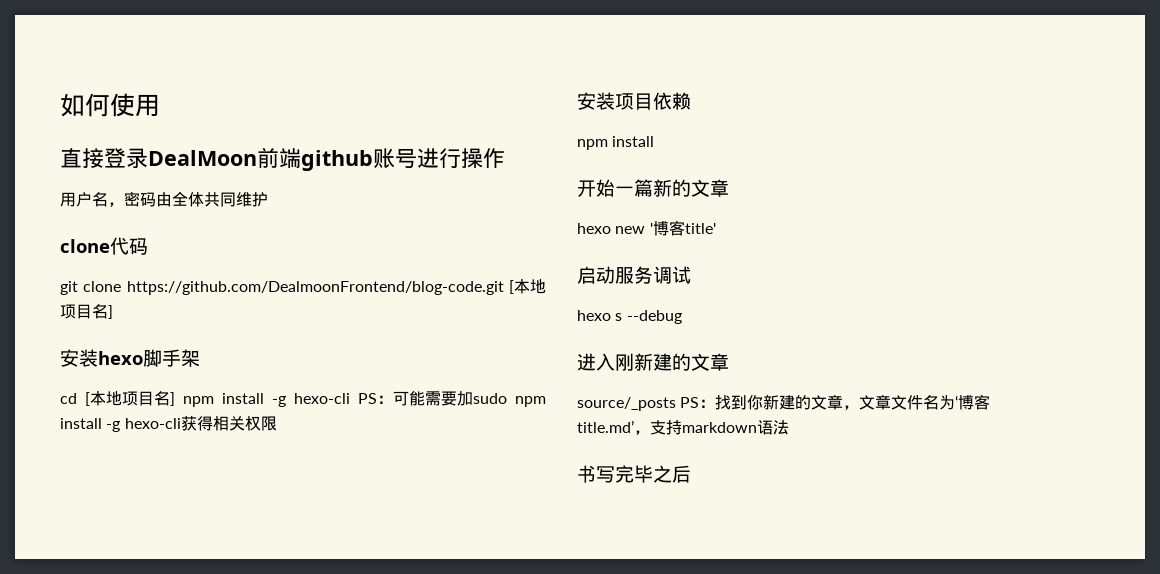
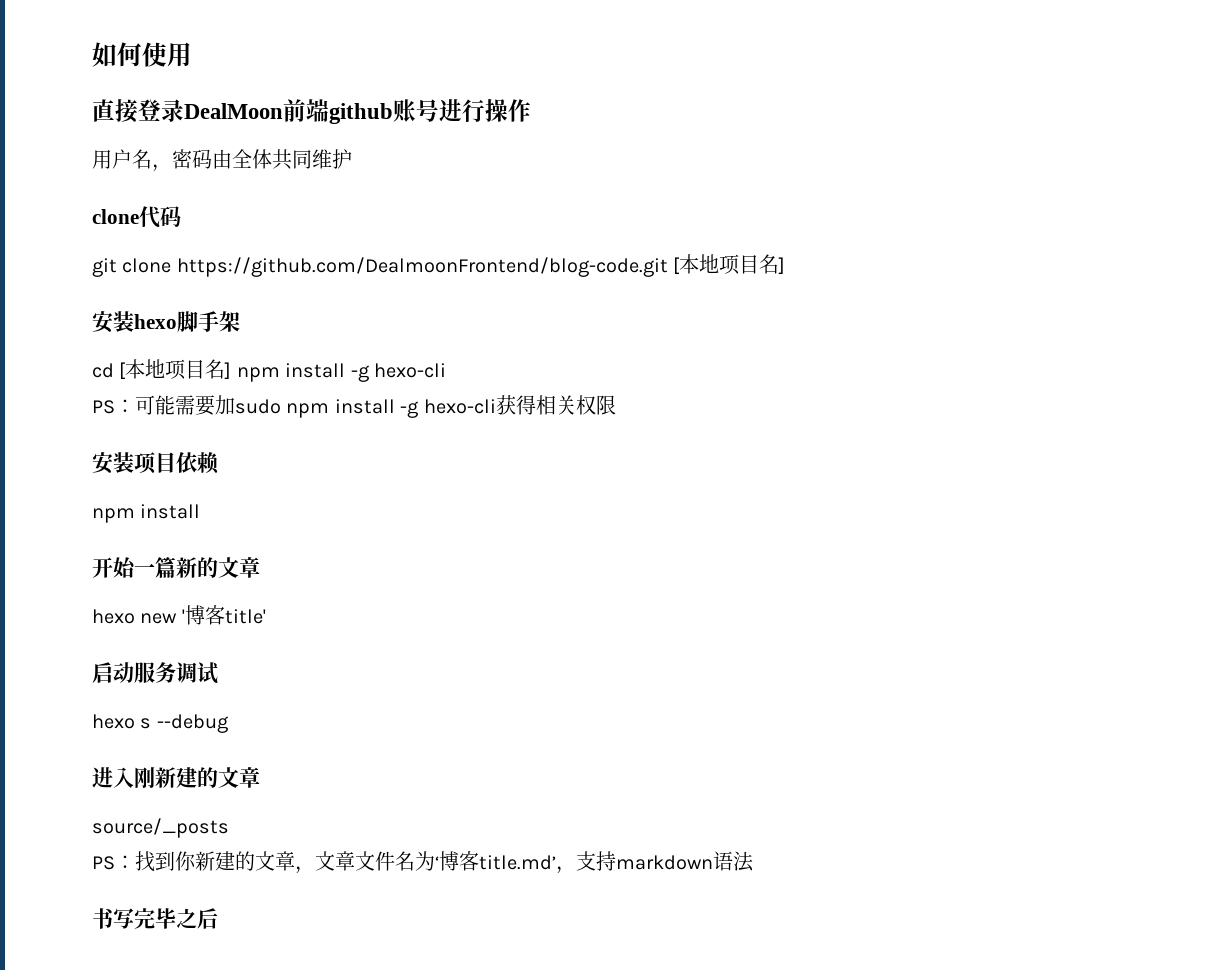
- cd [本地项目名] npm install -g hexo-cli PS：可能需要加sudo npm install -g hexo-cli获得相关权限
+ cd [本地项目名] npm install -g hexo-cli
+ PS：可能需要加sudo npm install -g hexo-cli获得相关权限
- source/_posts PS：找到你新建的文章，文章文件名为‘博客title.md’，支持markdown语法
+ source/_posts
+ PS：找到你新建的文章，文章文件名为‘博客title.md’，支持markdown语法

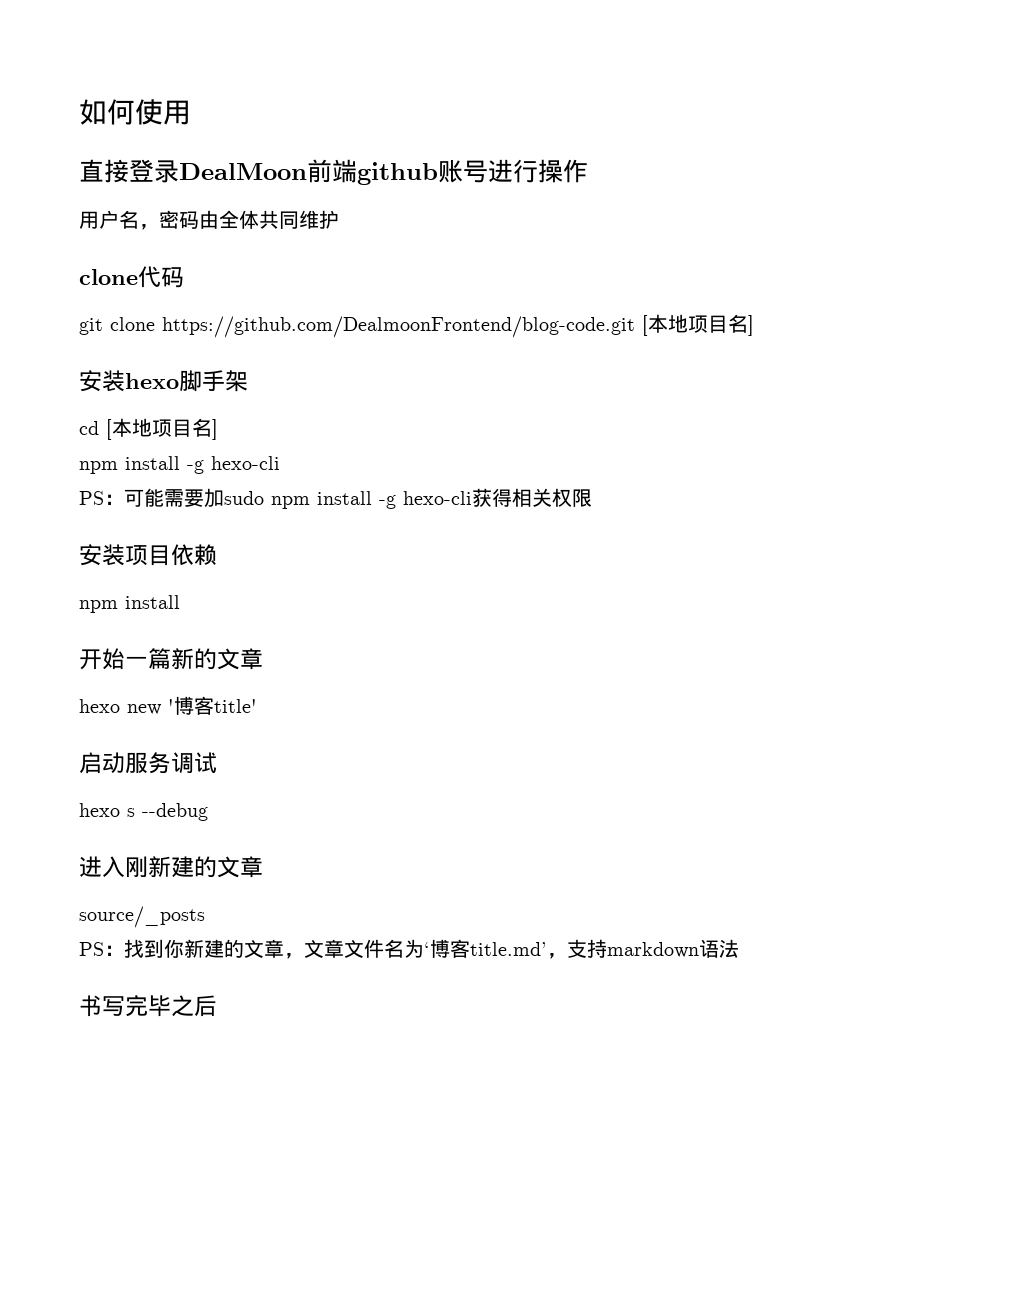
- cd [本地项目名] npm install -g hexo-cli
+ cd [本地项目名]
+ npm install -g hexo-cli

